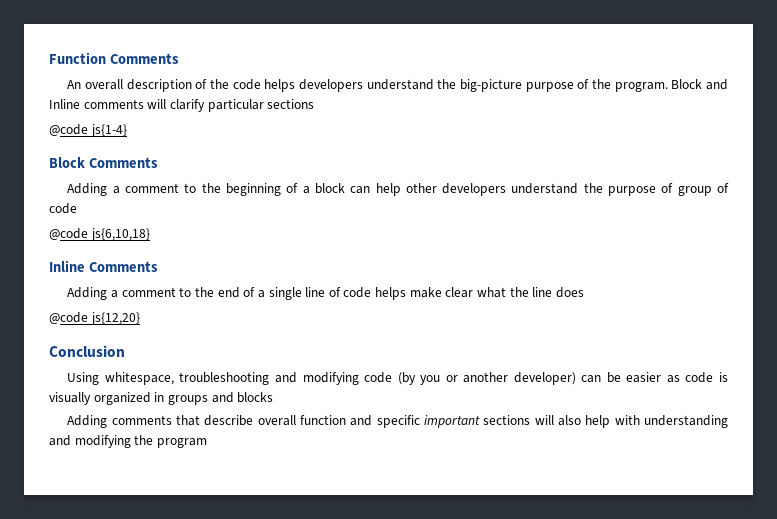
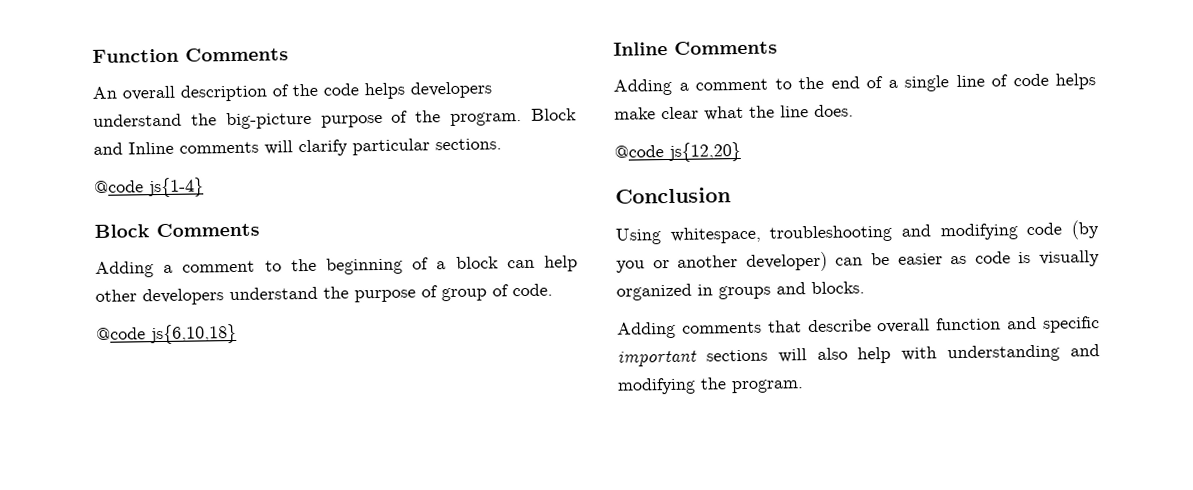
- Block and Inline comments will clarify particular sections
+ Block and Inline comments will clarify particular sections.
- Adding a comment to the beginning of a block can help other developers understand the purpose of group of code
+ Adding a comment to the beginning of a block can help other developers understand the purpose of group of code.
- Adding a comment to the end of a single line of code helps make clear what the line does
+ Adding a comment to the end of a single line of code helps make clear what the line does.
- Using whitespace, troubleshooting and modifying code (by you or another developer) can be easier as code is visually organized in groups and blocks
+ Using whitespace, troubleshooting and modifying code (by you or another developer) can be easier as code is visually organized in groups and blocks.
- Adding comments that describe overall function and specific important sections will also help with understanding and modifying the program
+ Adding comments that describe overall function and specific important sections will also help with understanding and modifying the program.

